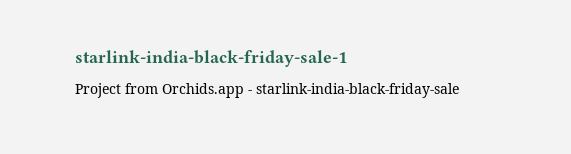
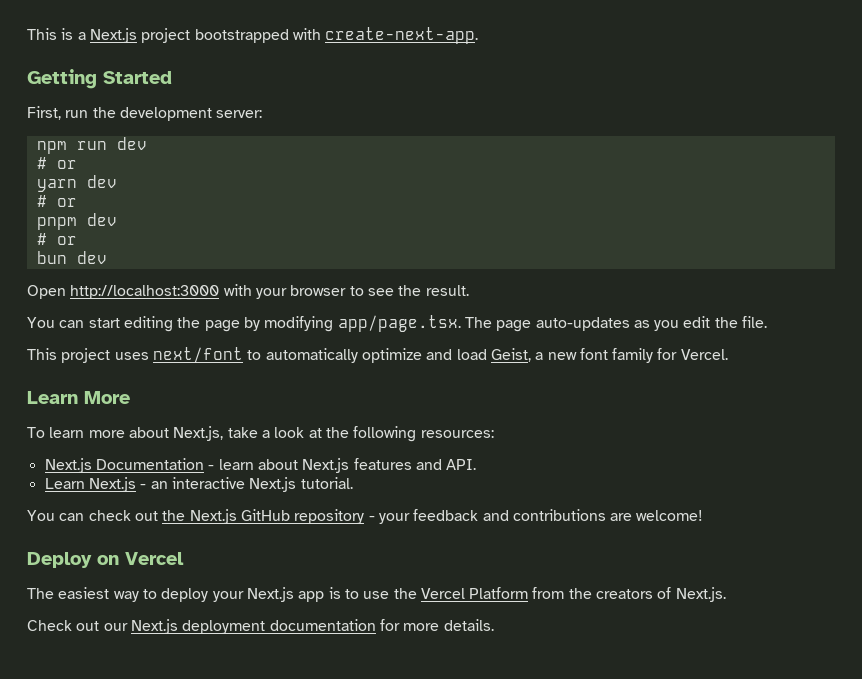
- starlink-india-black-friday-sale-1
- Project from Orchids.app - starlink-india-black-friday-sale
+ This is a Next.js project bootstrapped with create-next-app.
+ Getting Started
+ First, run the development server:
+ npm run dev
+ # or
+ yarn dev
+ # or
+ pnpm dev
+ # or
+ bun dev
+ Open http://localhost:3000 with your browser to see the result.
+ You can start editing the page by modifying app/page.tsx. The page auto-updates as you edit the file.
+ This project uses next/font to automatically optimize and load Geist, a new font family for Vercel.
+ Learn More
+ To learn more about Next.js, take a look at the following resources:
+ Next.js Documentation - learn about Next.js features and API.
+ Learn Next.js - an interactive Next.js tutorial.
+ You can check out the Next.js GitHub repository - your feedback and contributions are welcome!
+ Deploy on Vercel
+ The easiest way to deploy your Next.js app is to use the Vercel Platform from the creators of Next.js.
+ Check out our Next.js deployment documentation for more details.

